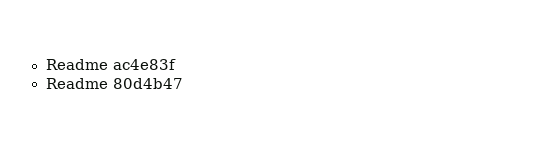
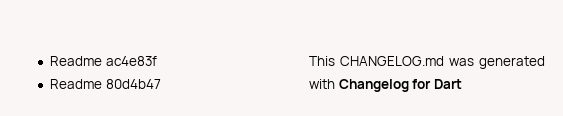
+ This CHANGELOG.md was generated with Changelog for Dart

